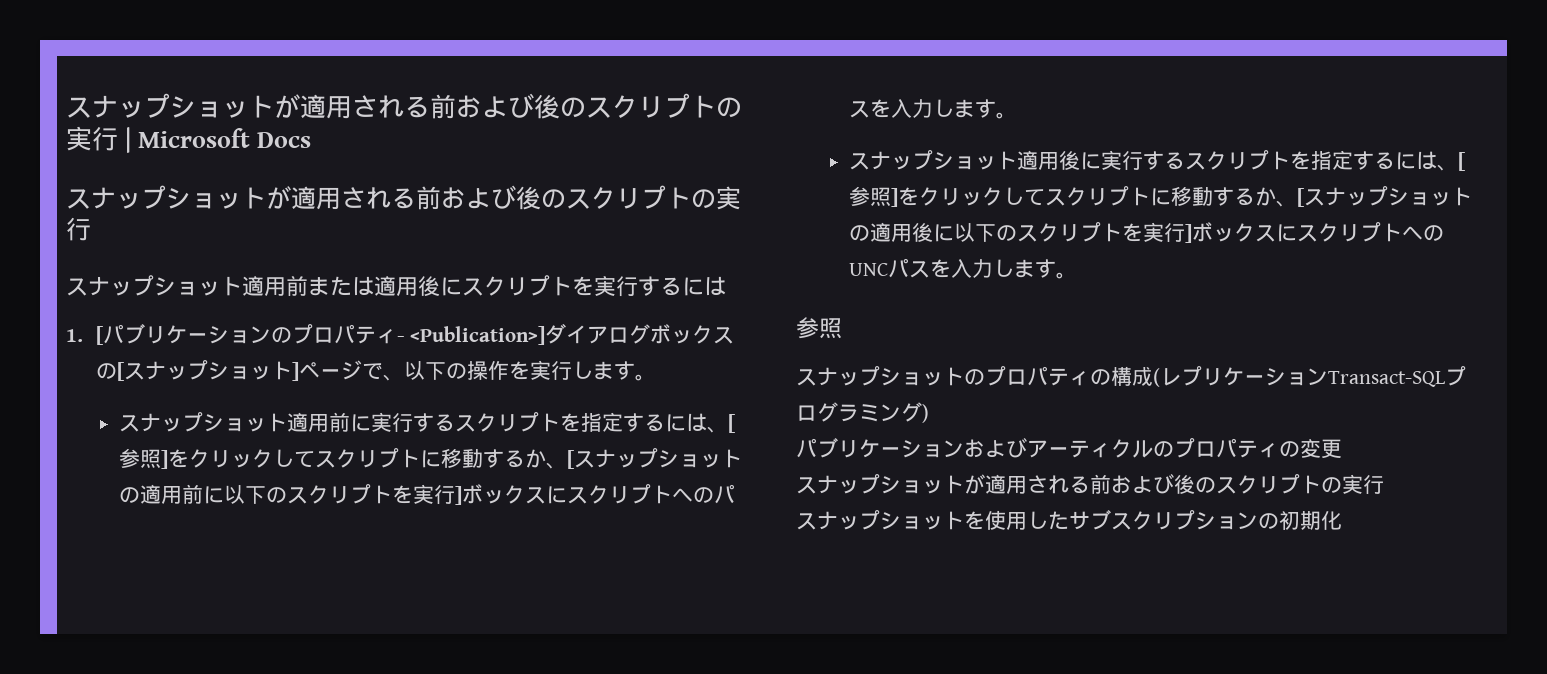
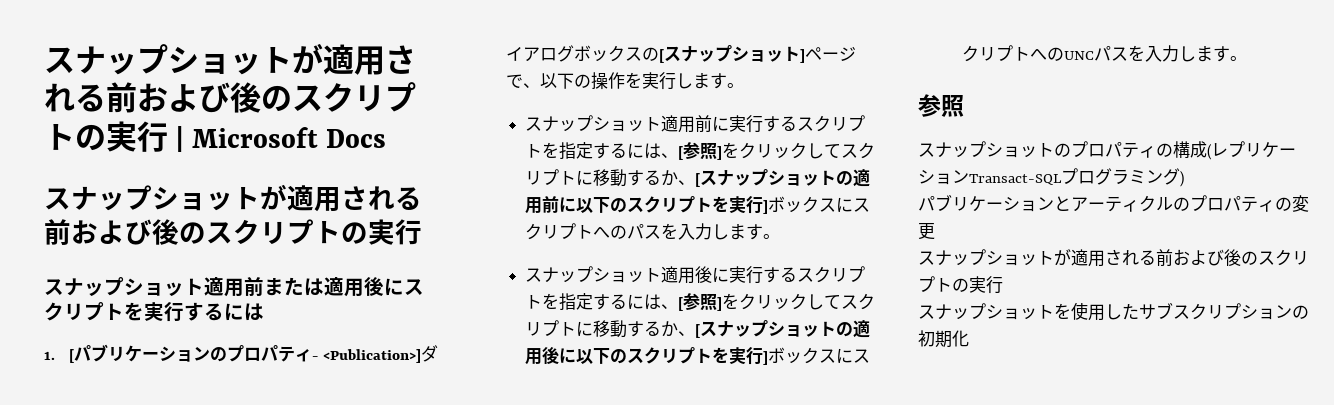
- パブリケーションおよびアーティクルのプロパティの変更
+ パブリケーションとアーティクルのプロパティの変更

